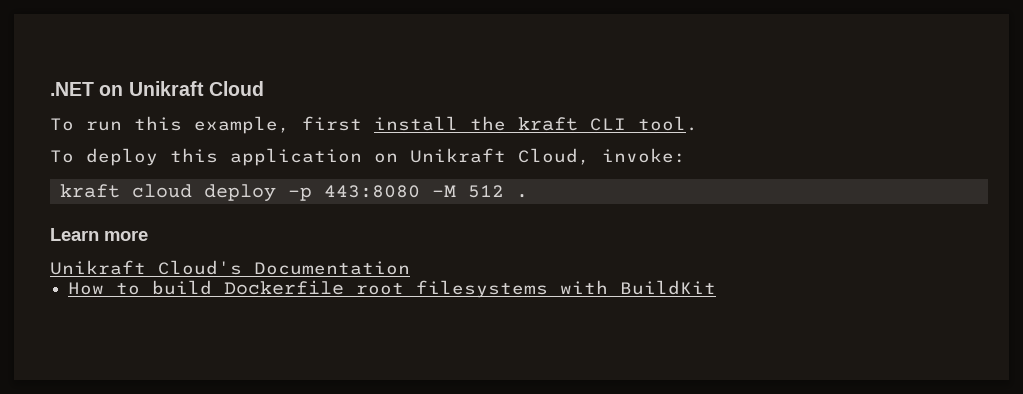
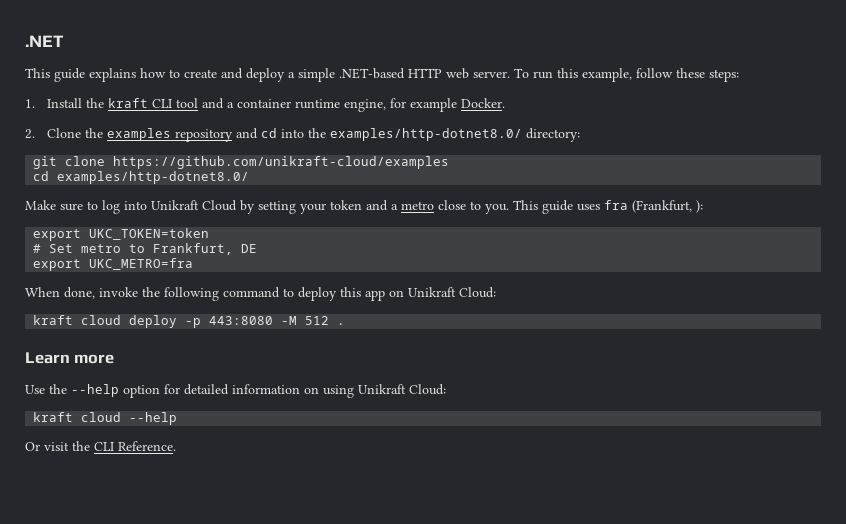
- .NET on Unikraft Cloud
- To run this example, first install the kraft CLI tool.
- To deploy this application on Unikraft Cloud, invoke:
+ .NET
+ This guide explains how to create and deploy a simple .NET-based HTTP web server. To run this example, follow these steps:
+ 1. Install the kraft CLI tool and a container runtime engine, for example Docker.
+ 2. Clone the examples repository and cd into the examples/http-dotnet8.0/ directory:
+ git clone https://github.com/unikraft-cloud/examples
+ cd examples/http-dotnet8.0/
+ Make sure to log into Unikraft Cloud by setting your token and a metro close to you. This guide uses fra (Frankfurt, ):
+ export UKC_TOKEN=token
+ # Set metro to Frankfurt, DE
+ export UKC_METRO=fra
+ When done, invoke the following command to deploy this app on Unikraft Cloud:
- Unikraft Cloud's Documentation
- How to build Dockerfile root filesystems with BuildKit
+ Use the --help option for detailed information on using Unikraft Cloud:
+ kraft cloud --help
+ Or visit the CLI Reference.

